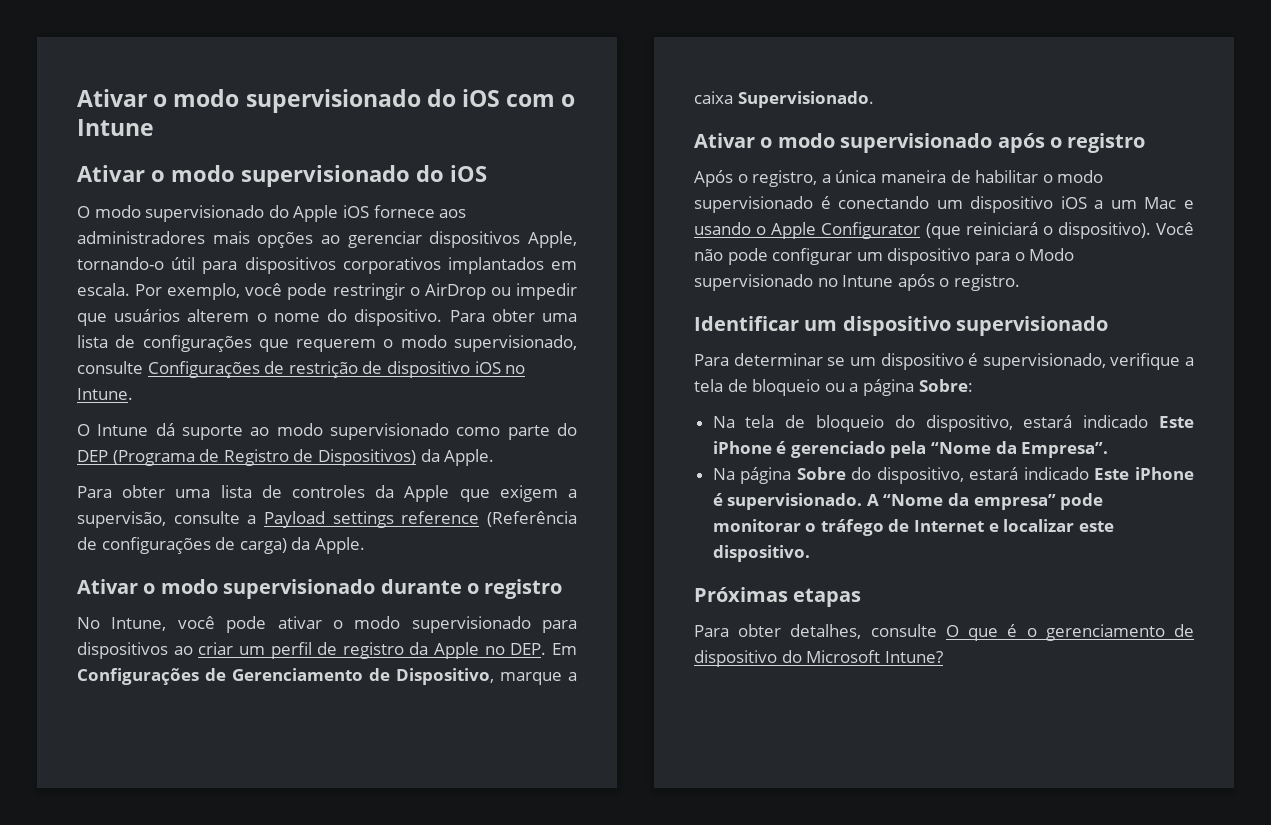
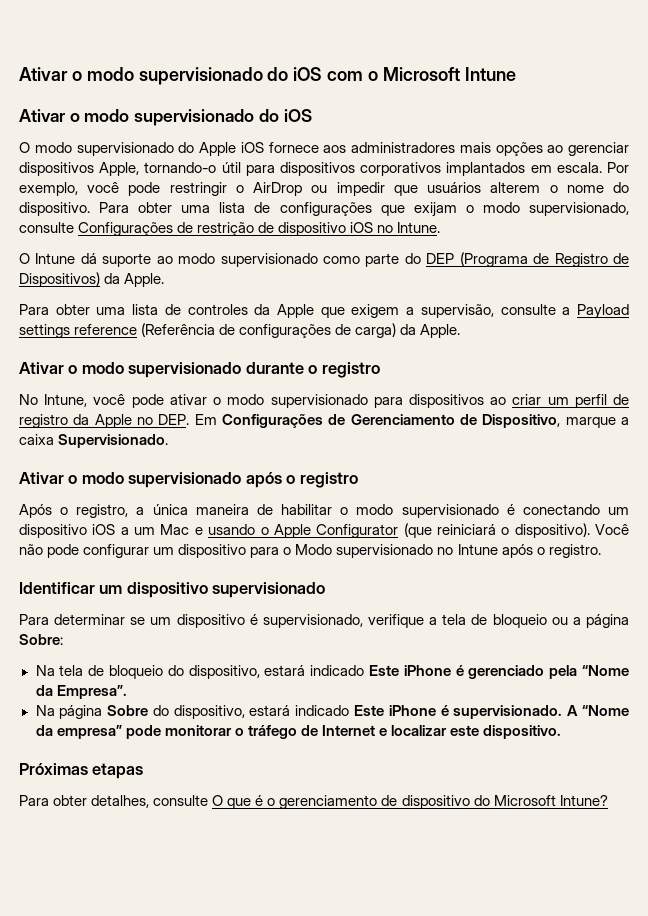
- Ativar o modo supervisionado do iOS com o Intune
+ Ativar o modo supervisionado do iOS com o Microsoft Intune
- Para obter uma lista de configurações que requerem o modo supervisionado, consulte Configurações de restrição de dispositivo iOS no Intune.
+ Para obter uma lista de configurações que exijam o modo supervisionado, consulte Configurações de restrição de dispositivo iOS no Intune.

